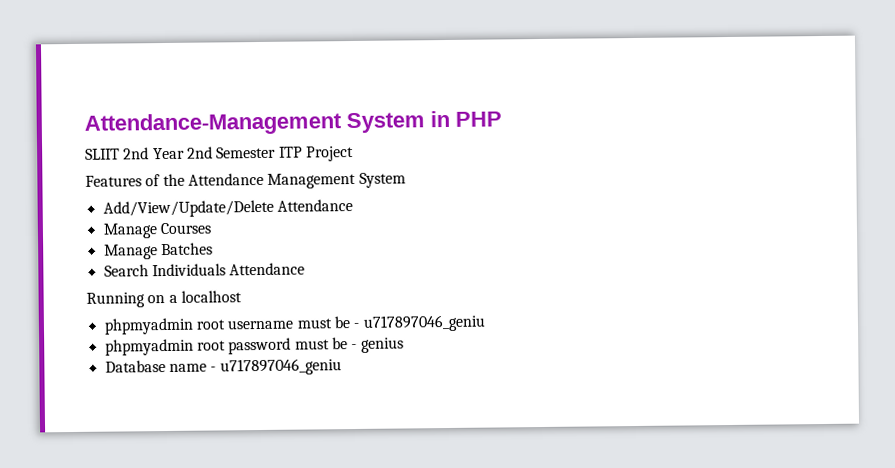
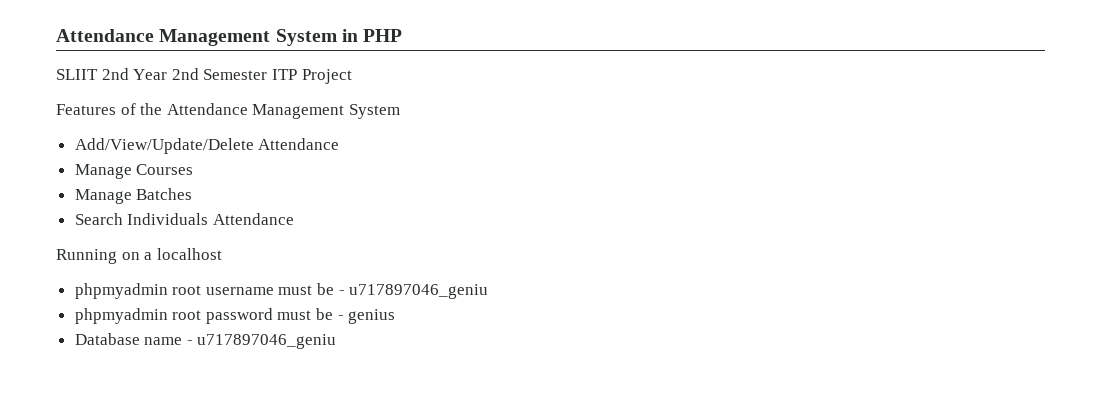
- Attendance-Management System in PHP
+ Attendance Management System in PHP

